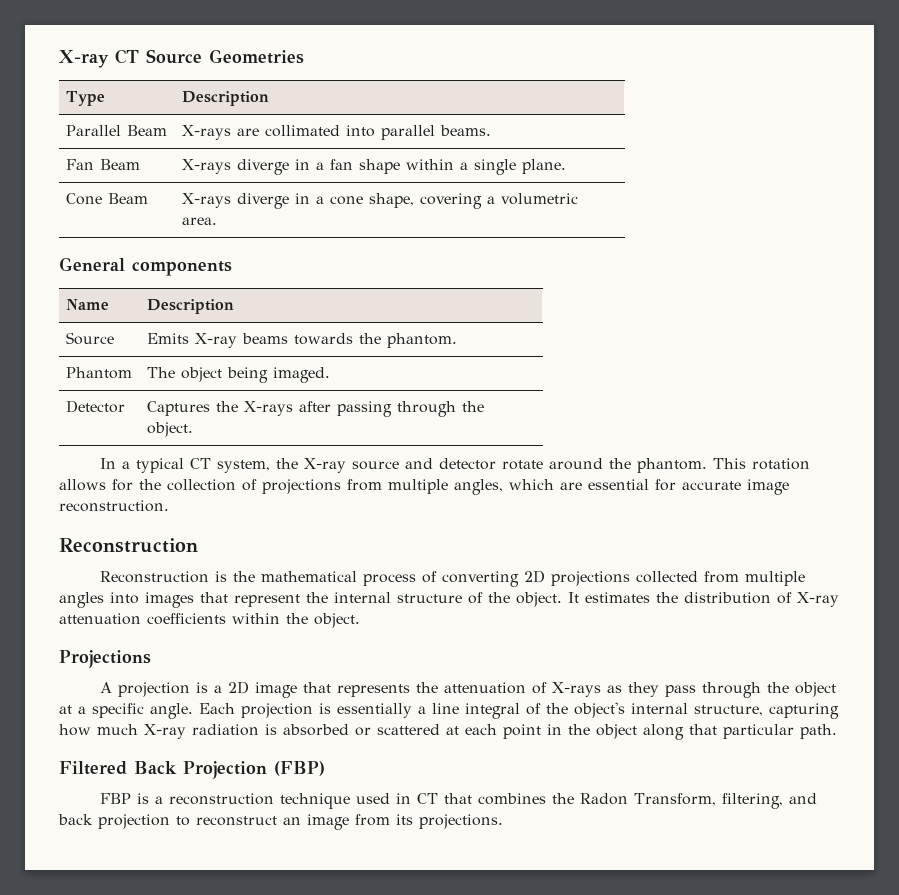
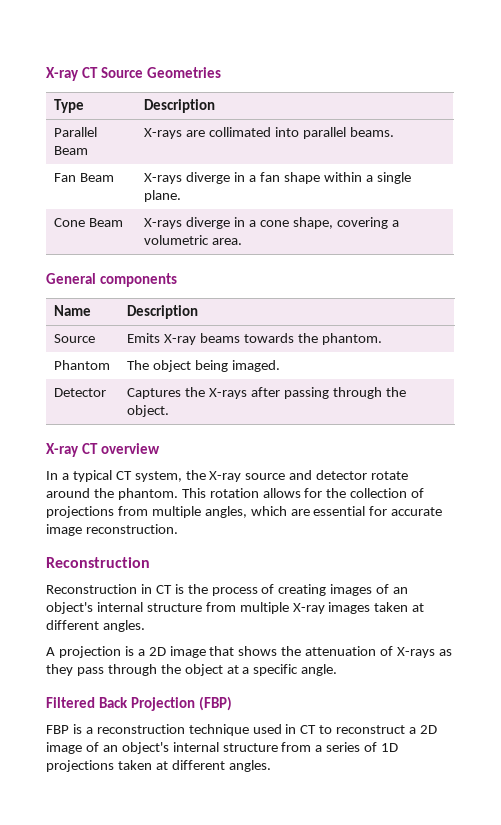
+ X-ray CT overview
- Reconstruction is the mathematical process of converting 2D projections collected from multiple angles into images that represent the internal structure of the object. It estimates the distribution of X-ray attenuation coefficients within the object.
- Projections
+ Reconstruction in CT is the process of creating images of an object's internal structure from multiple X-ray images taken at different angles.
- A projection is a 2D image that represents the attenuation of X-rays as they pass through the object at a specific angle. Each projection is essentially a line integral of the object's internal structure, capturing how much X-ray radiation is absorbed or scattered at each point in the object along that particular path.
+ A projection is a 2D image that shows the attenuation of X-rays as they pass through the object at a specific angle.
- FBP is a reconstruction technique used in CT that combines the Radon Transform, filtering, and back projection to reconstruct an image from its projections.
+ FBP is a reconstruction technique used in CT to reconstruct a 2D image of an object's internal structure from a series of 1D projections taken at different angles.

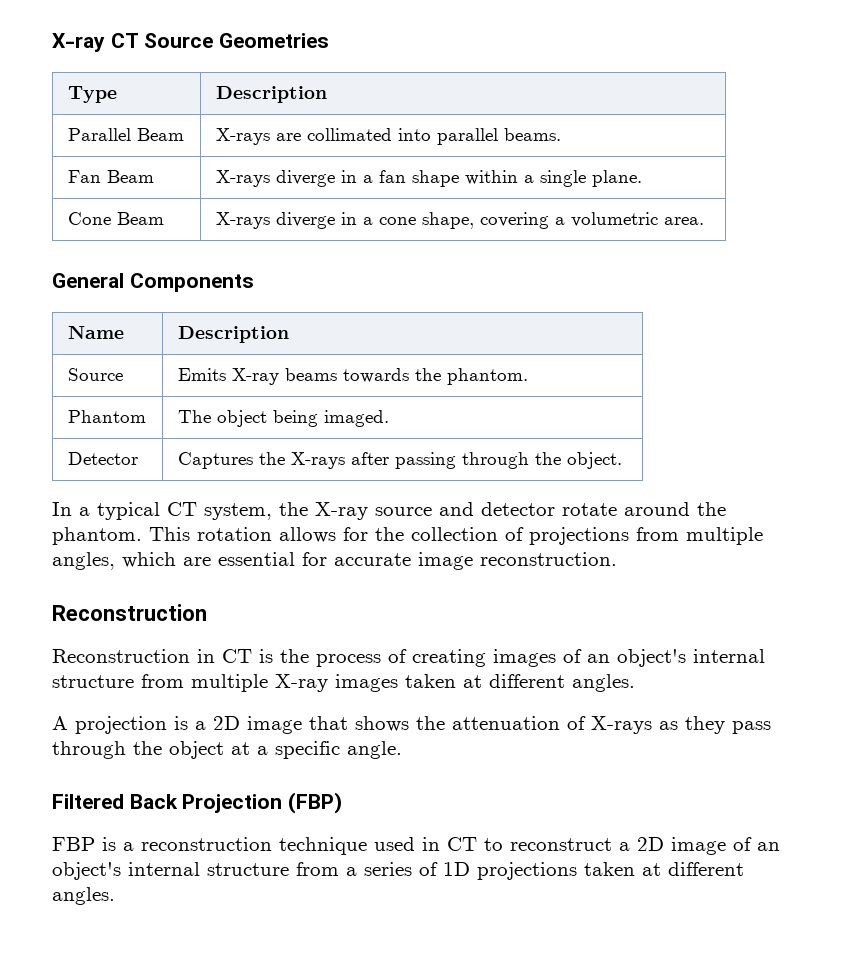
- General components
+ General Components
- X-ray CT overview

